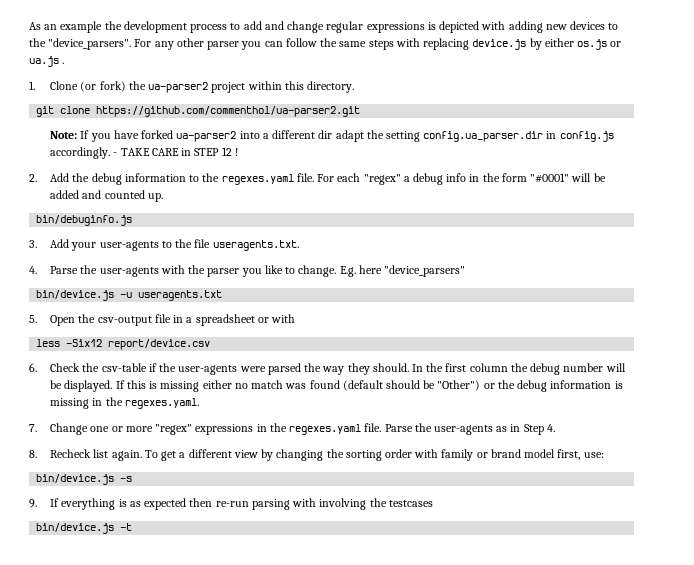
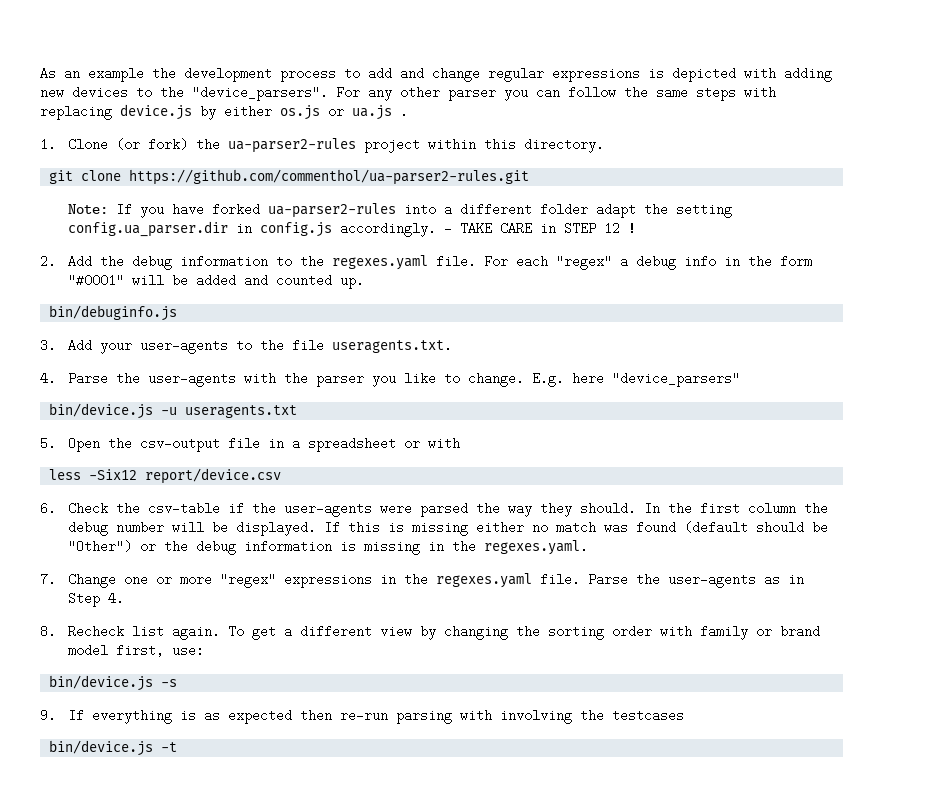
- 1. Clone (or fork) the ua-parser2 project within this directory.
+ 1. Clone (or fork) the ua-parser2-rules project within this directory.
- git clone https://github.com/commenthol/ua-parser2.git
+ git clone https://github.com/commenthol/ua-parser2-rules.git
- Note: If you have forked ua-parser2 into a different dir adapt the setting config.ua_parser.dir in config.js accordingly.
+ Note: If you have forked ua-parser2-rules into a different folder adapt the setting config.ua_parser.dir in config.js accordingly.

